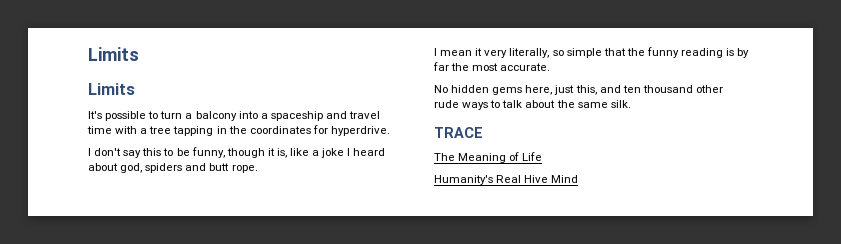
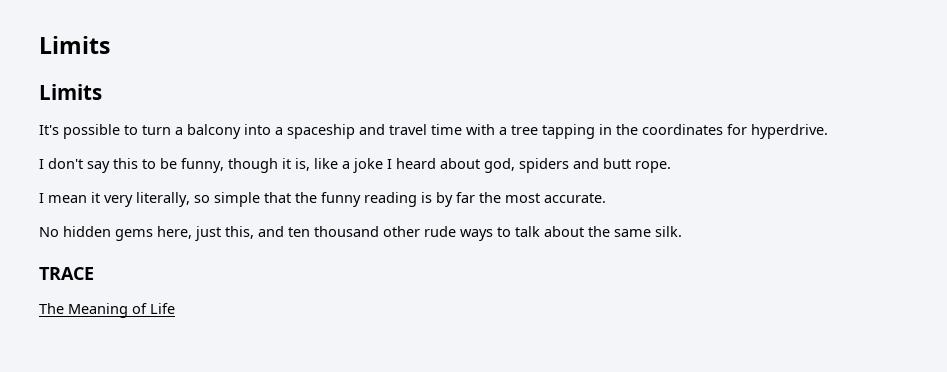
- Humanity's Real Hive Mind

